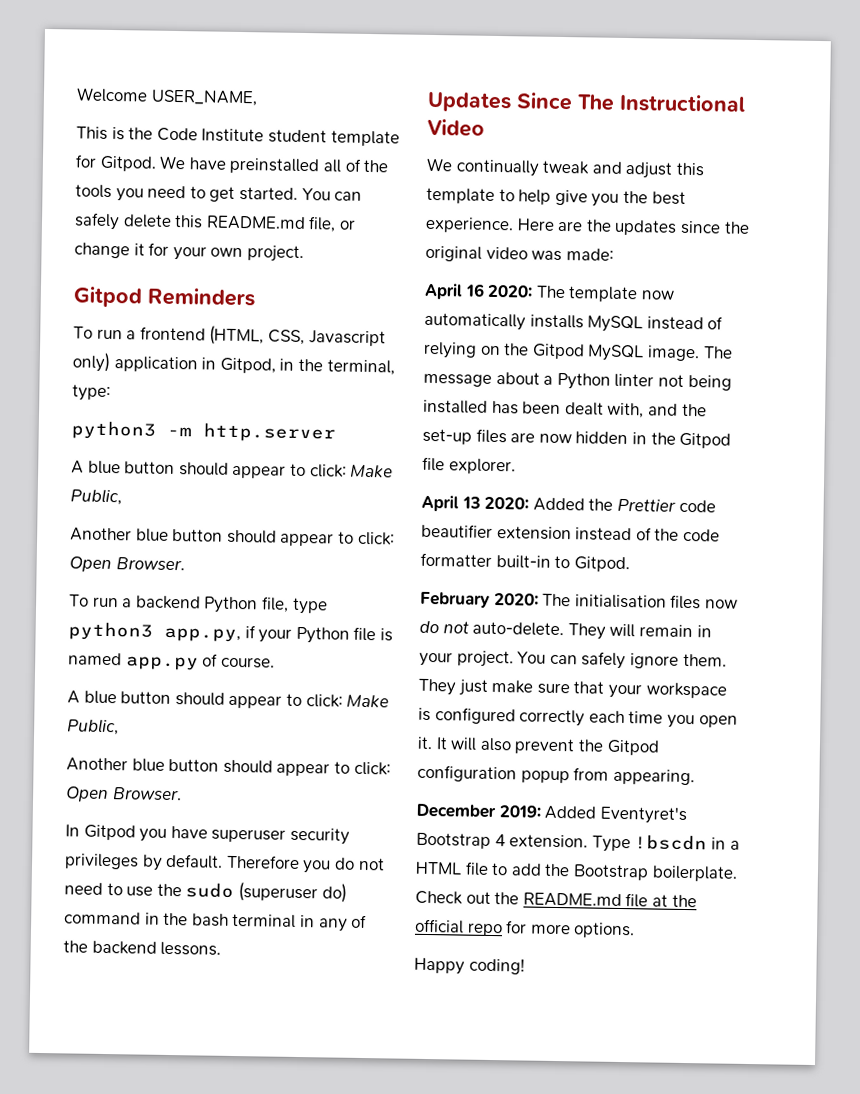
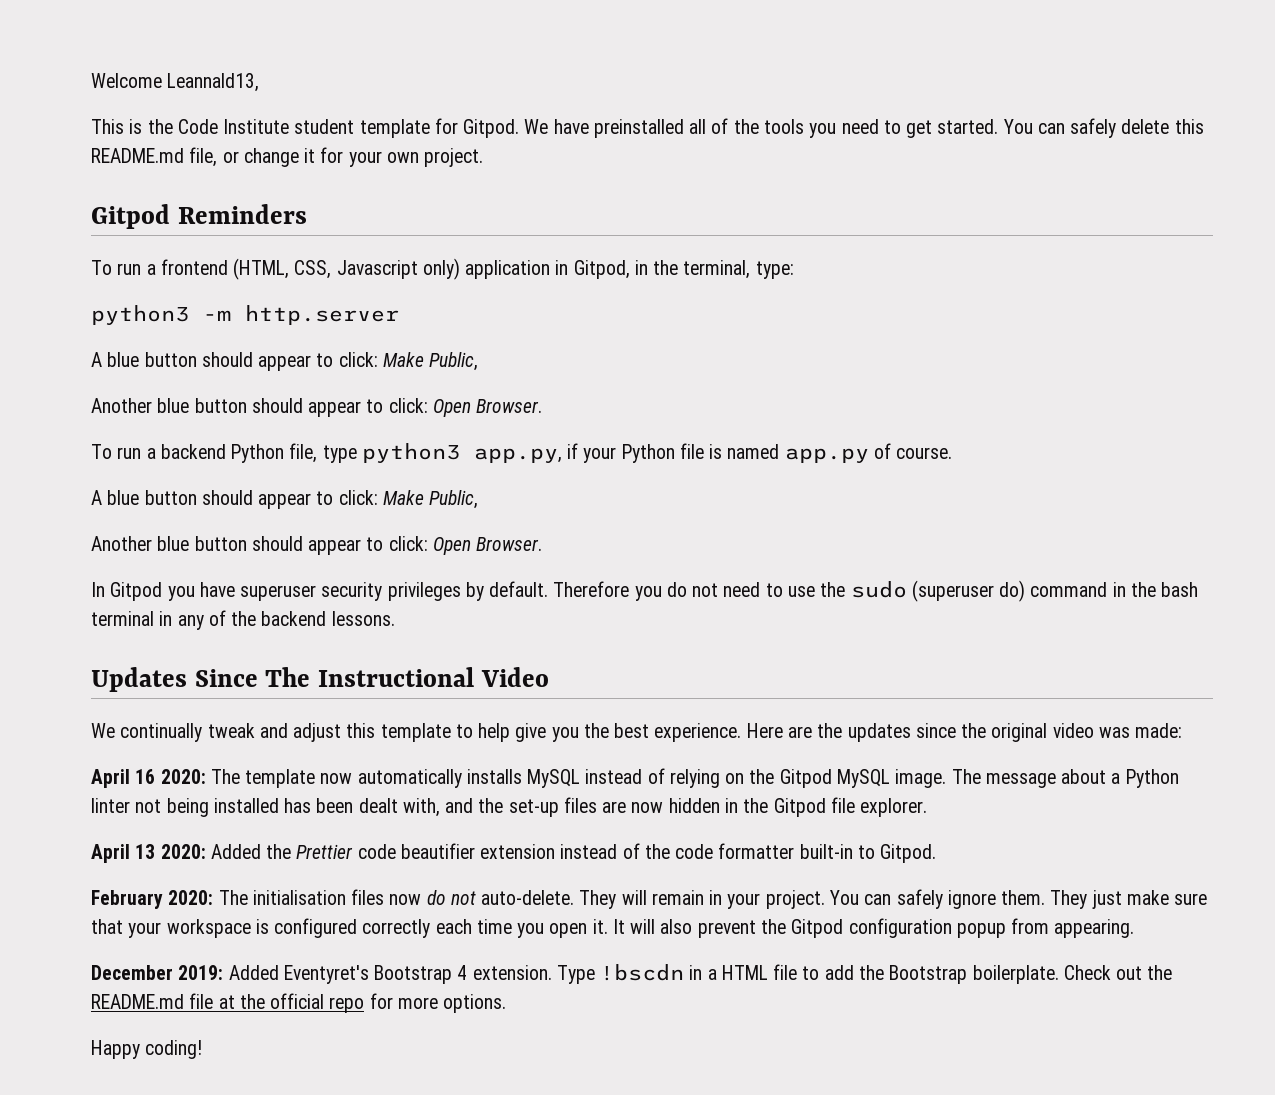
- Welcome USER_NAME,
+ Welcome Leannald13,

